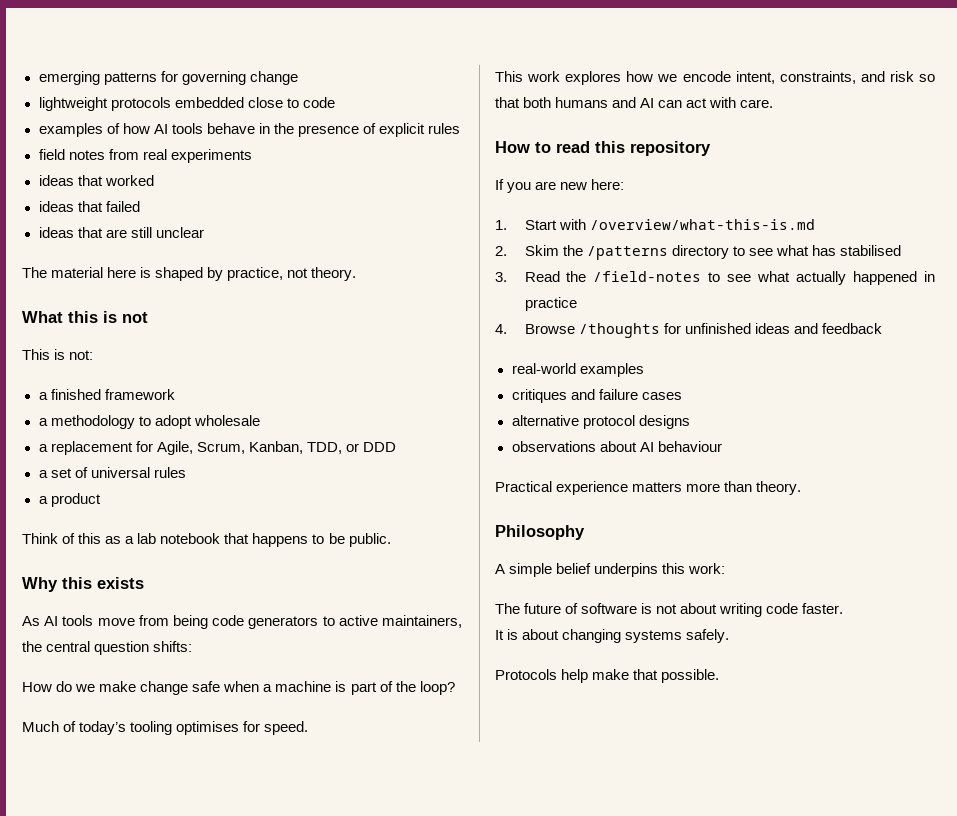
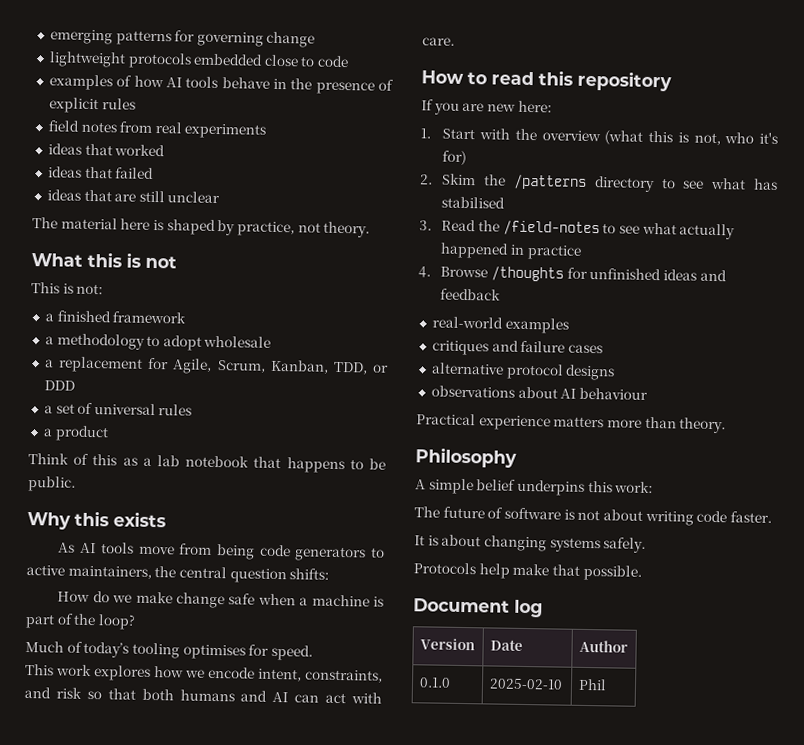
- 1. Start with /overview/what-this-is.md
+ 1. Start with the overview (what this is not, who it's for)
+ Document log
+ Version | Date | Author
+ 0.1.0 | 2025-02-10 | Phil

